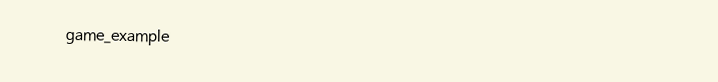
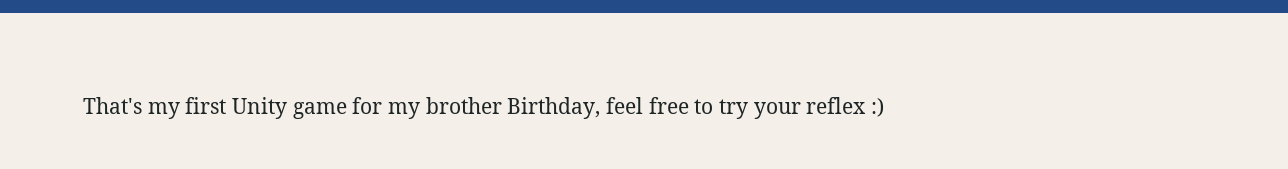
- game_example
+ That's my first Unity game for my brother Birthday, feel free to try your reflex :)

